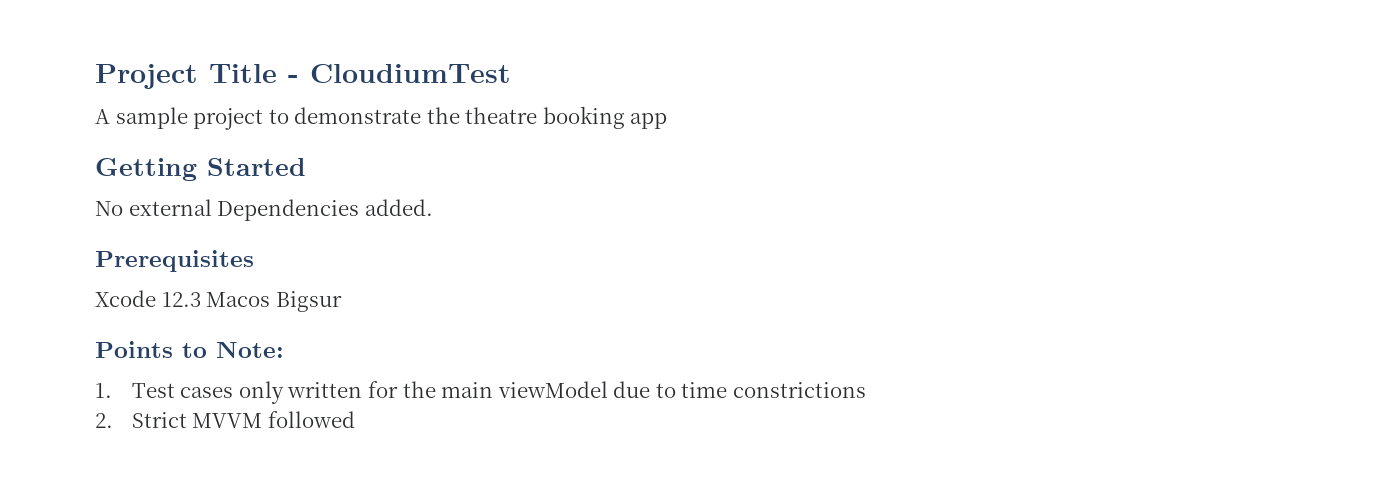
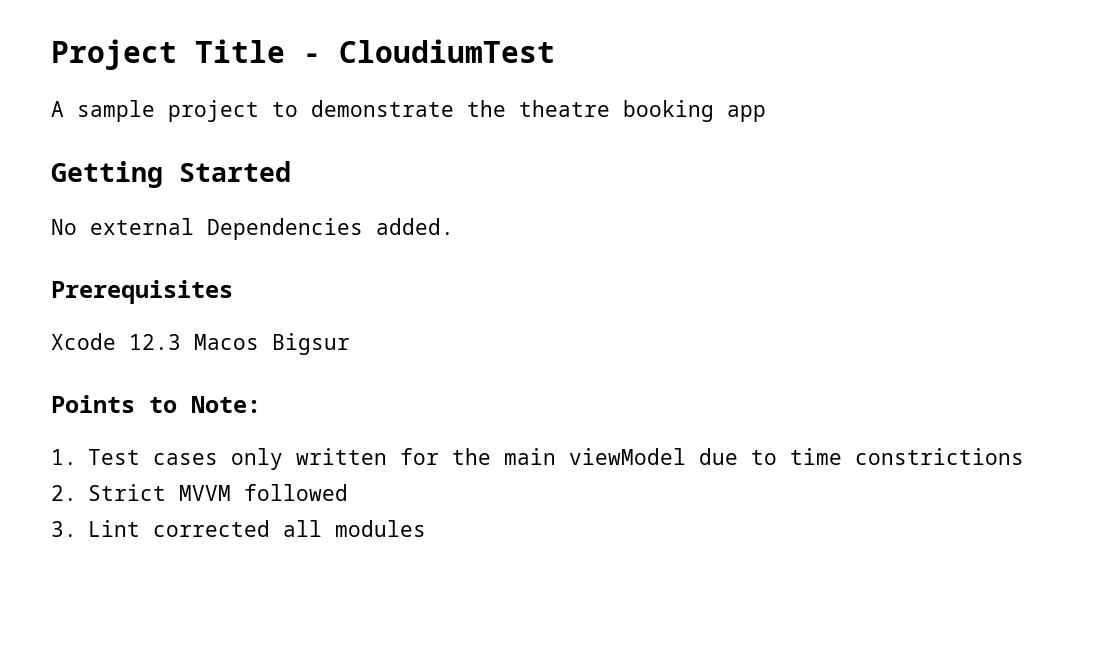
+ 3. Lint corrected all modules

